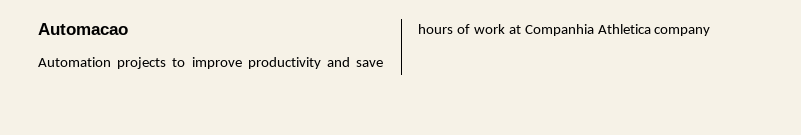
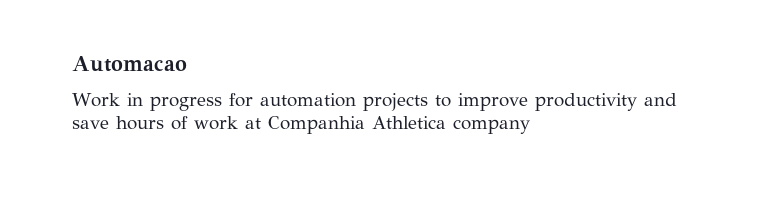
- Automation projects to improve productivity and save hours of work at Companhia Athletica company
+ Work in progress for automation projects to improve productivity and save hours of work at Companhia Athletica company

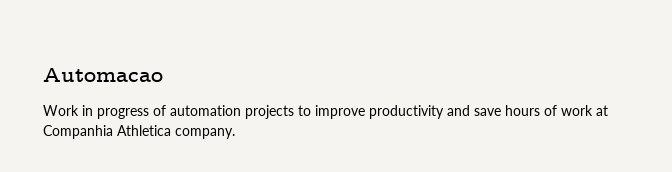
- Work in progress for automation projects to improve productivity and save hours of work at Companhia Athletica company
+ Work in progress of automation projects to improve productivity and save hours of work at Companhia Athletica company.

